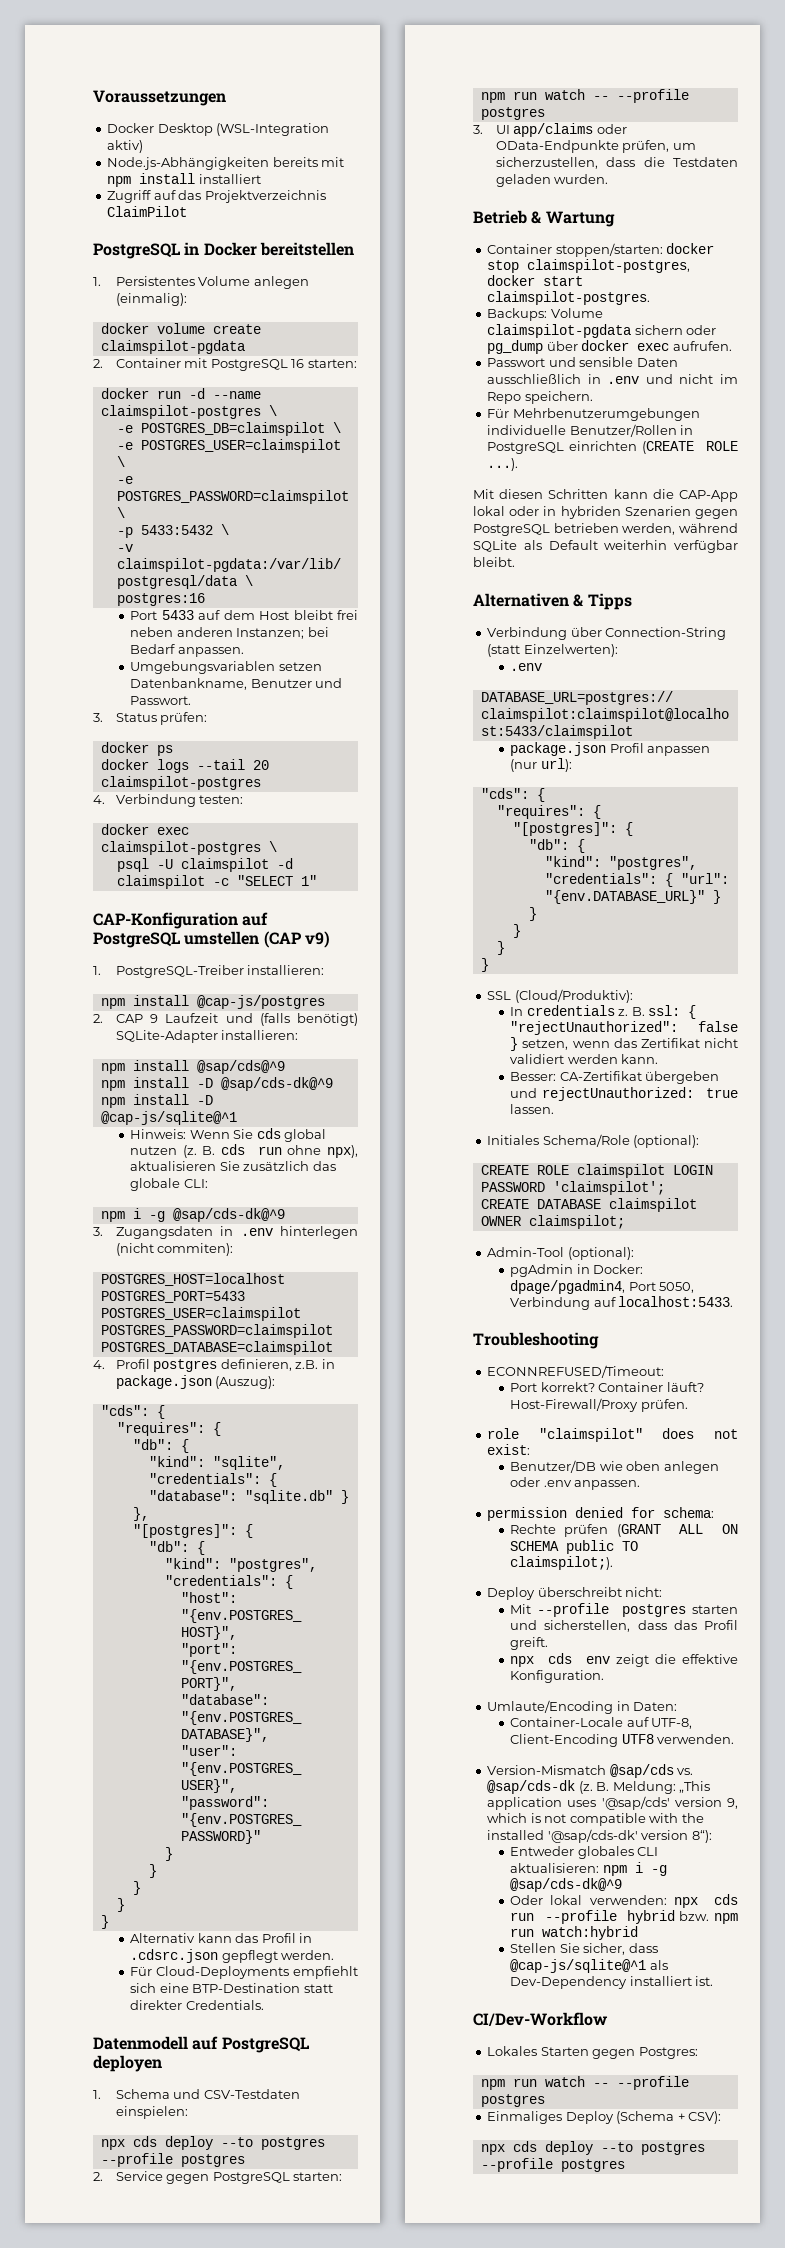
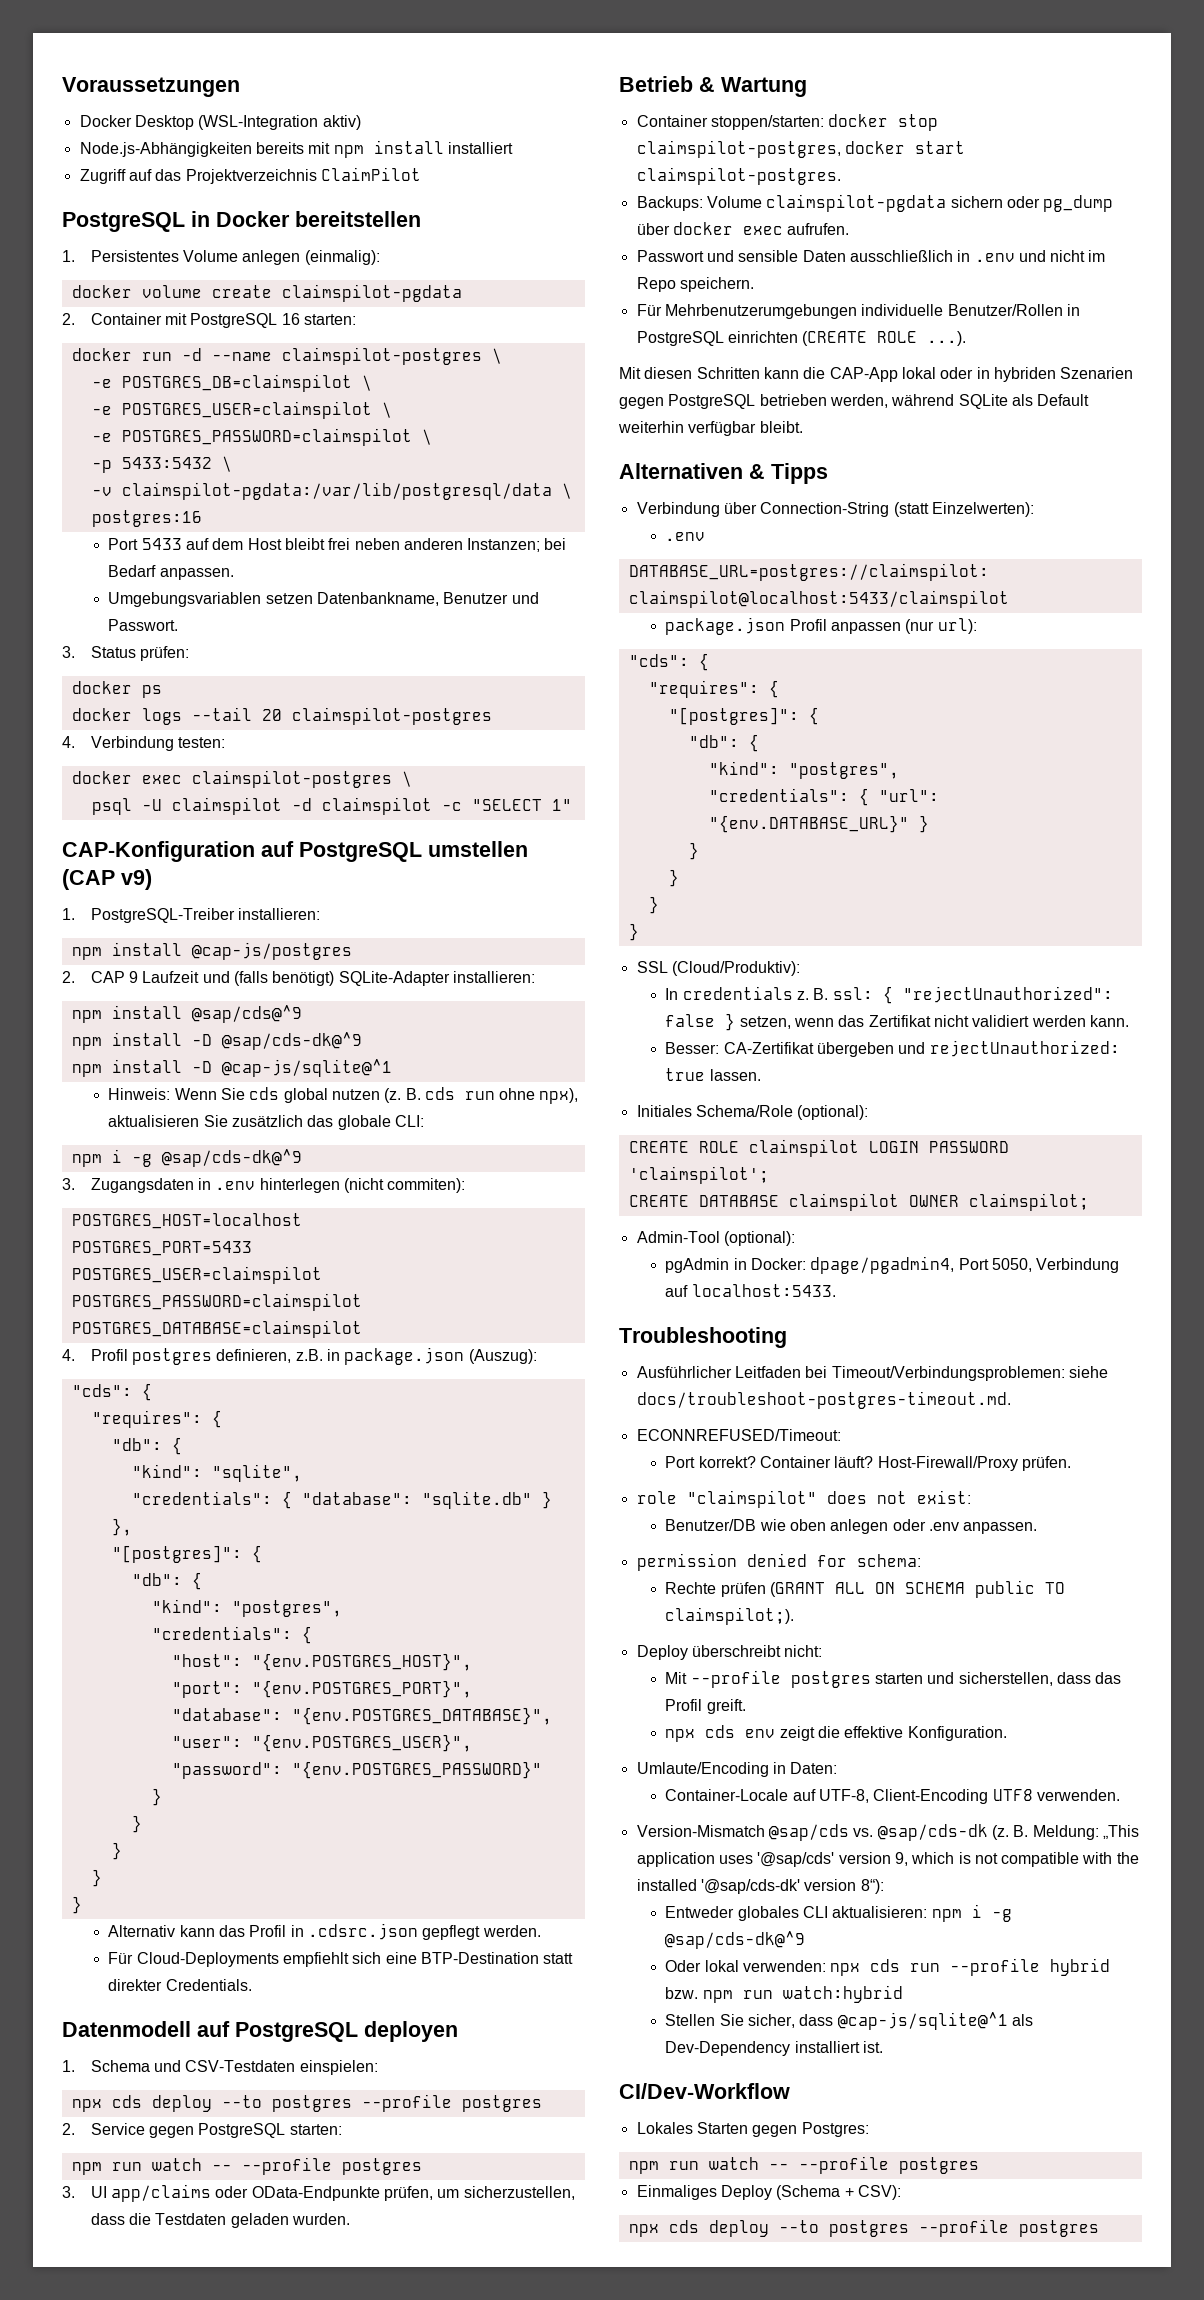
+ Ausführlicher Leitfaden bei Timeout/Verbindungsproblemen: siehe docs/troubleshoot-postgres-timeout.md.

